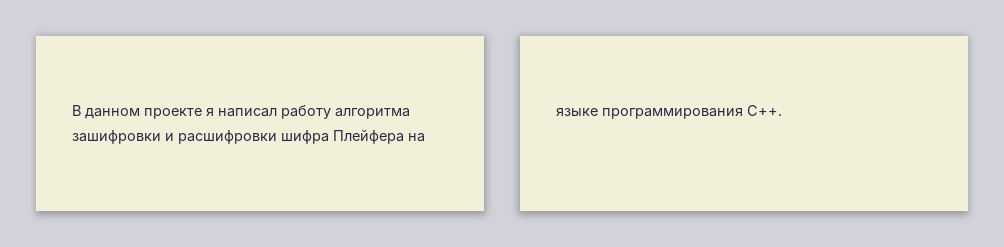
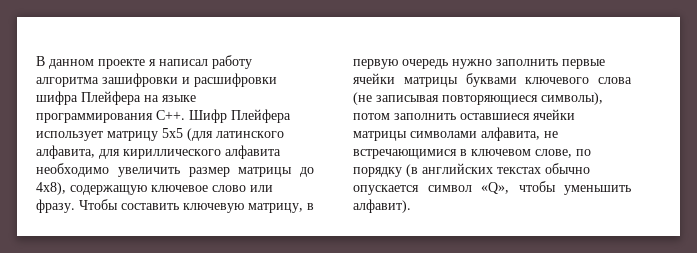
- В данном проекте я написал работу алгоритма зашифровки и расшифровки шифра Плейфера на языке программирования C++.
+ В данном проекте я написал работу алгоритма зашифровки и расшифровки шифра Плейфера на языке программирования C++. Шифр Плейфера использует матрицу 5х5 (для латинского алфавита, для кириллического алфавита необходимо увеличить размер матрицы до 4х8), содержащую ключевое слово или фразу. Чтобы составить ключевую матрицу, в первую очередь нужно заполнить первые ячейки матрицы буквами ключевого слова (не записывая повторяющиеся символы), потом заполнить оставшиеся ячейки матрицы символами алфавита, не встречающимися в ключевом слове, по порядку (в английских текстах обычно опускается символ «Q», чтобы уменьшить алфавит).

